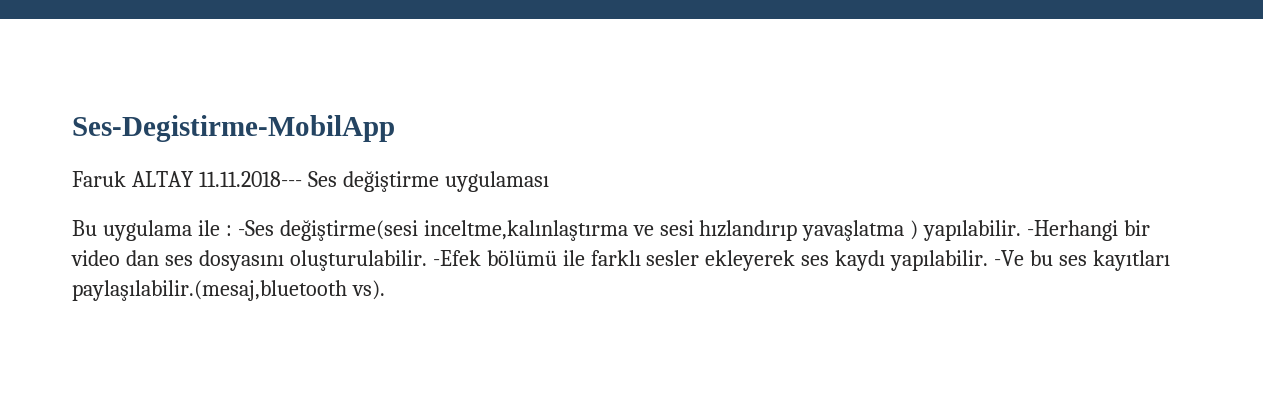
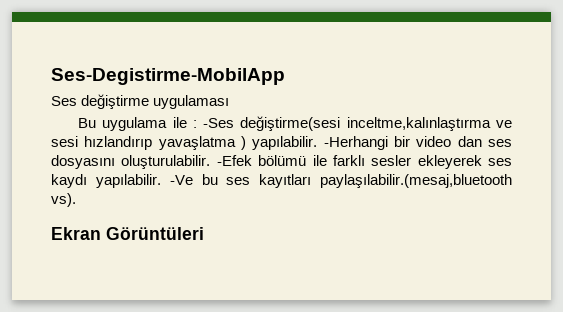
- Faruk ALTAY 11.11.2018--- Ses değiştirme uygulaması
+ Ses değiştirme uygulaması
+ Ekran Görüntüleri

